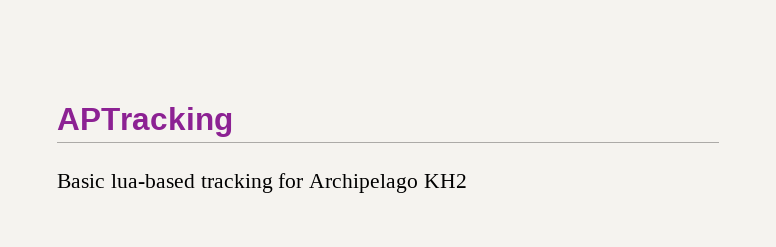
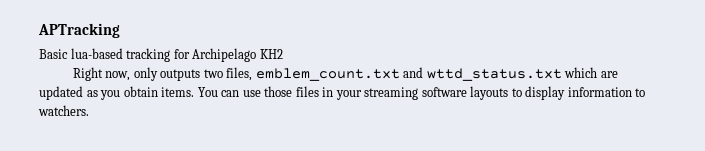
+ Right now, only outputs two files, emblem_count.txt and wttd_status.txt which are updated as you obtain items. You can use those files in your streaming software layouts to display information to watchers.

